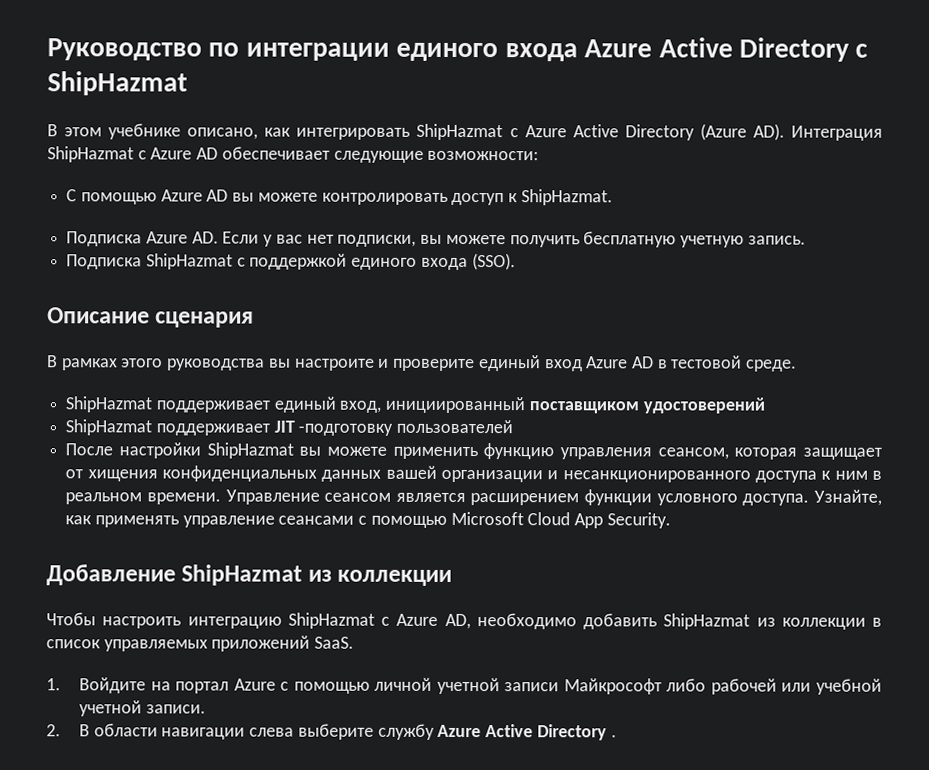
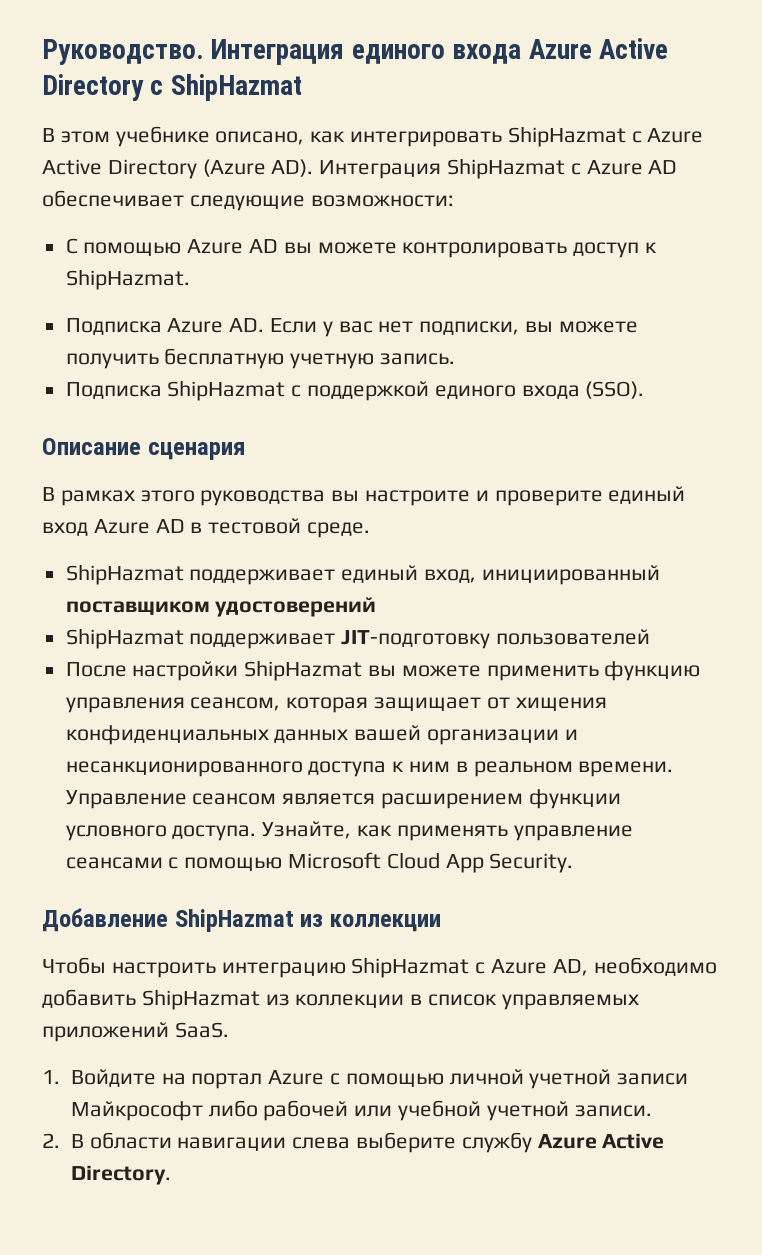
- Руководство по интеграции единого входа Azure Active Directory с ShipHazmat
+ Руководство. Интеграция единого входа Azure Active Directory с ShipHazmat
- ShipHazmat поддерживает JIT -подготовку пользователей
+ ShipHazmat поддерживает JIT-подготовку пользователей
- 2. В области навигации слева выберите службу Azure Active Directory .
+ 2. В области навигации слева выберите службу Azure Active Directory.

